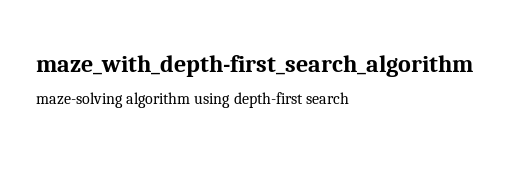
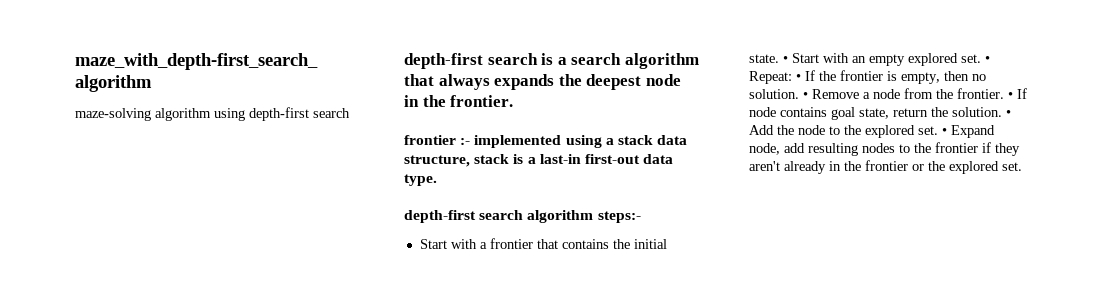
+ depth-first search is a search algorithm that always expands the deepest node in the frontier.
+ frontier :- implemented using a stack data structure, stack is a last-in first-out data type.
+ depth-first search algorithm steps:-
+ Start with a frontier that contains the initial state. • Start with an empty explored set. • Repeat: • If the frontier is empty, then no solution. • Remove a node from the frontier. • If node contains goal state, return the solution. • Add the node to the explored set. • Expand node, add resulting nodes to the frontier if they aren't already in the frontier or the explored set.

